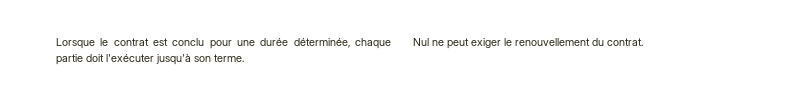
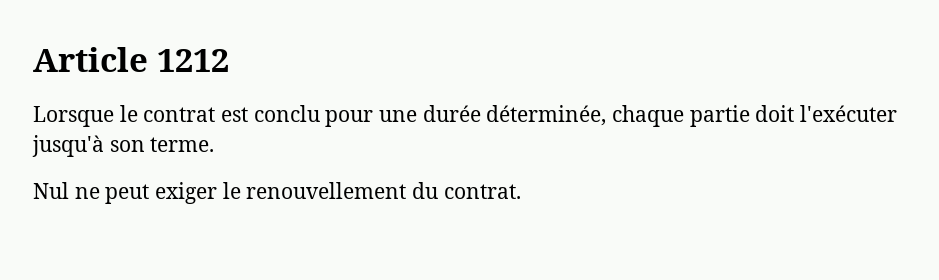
+ Article 1212

